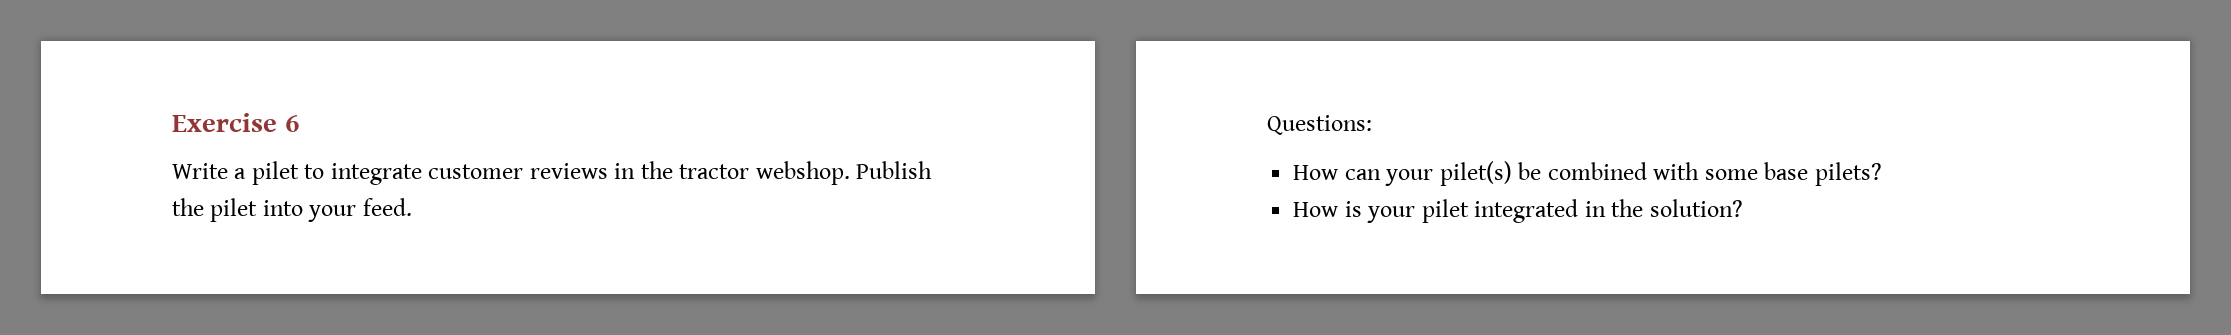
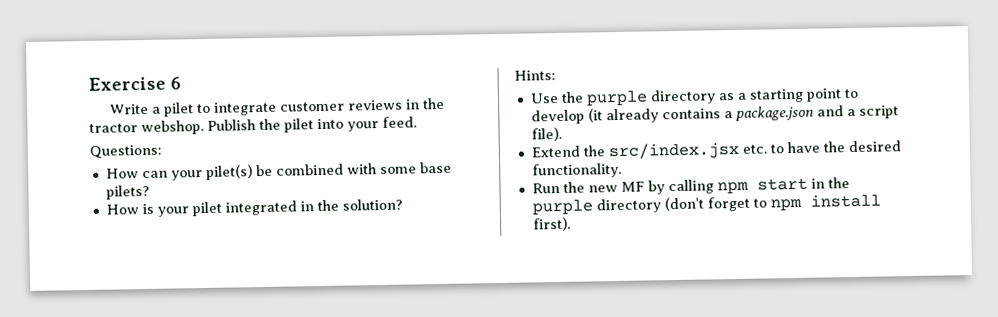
+ Hints:
+ Use the purple directory as a starting point to develop (it already contains a package.json and a script file).
+ Extend the src/index.jsx etc. to have the desired functionality.
+ Run the new MF by calling npm start in the purple directory (don't forget to npm install first).

